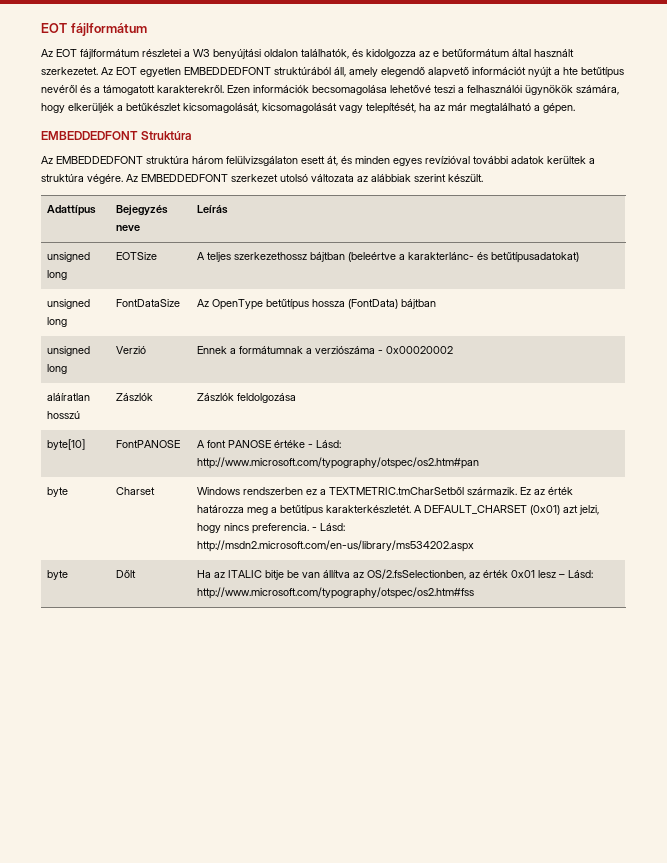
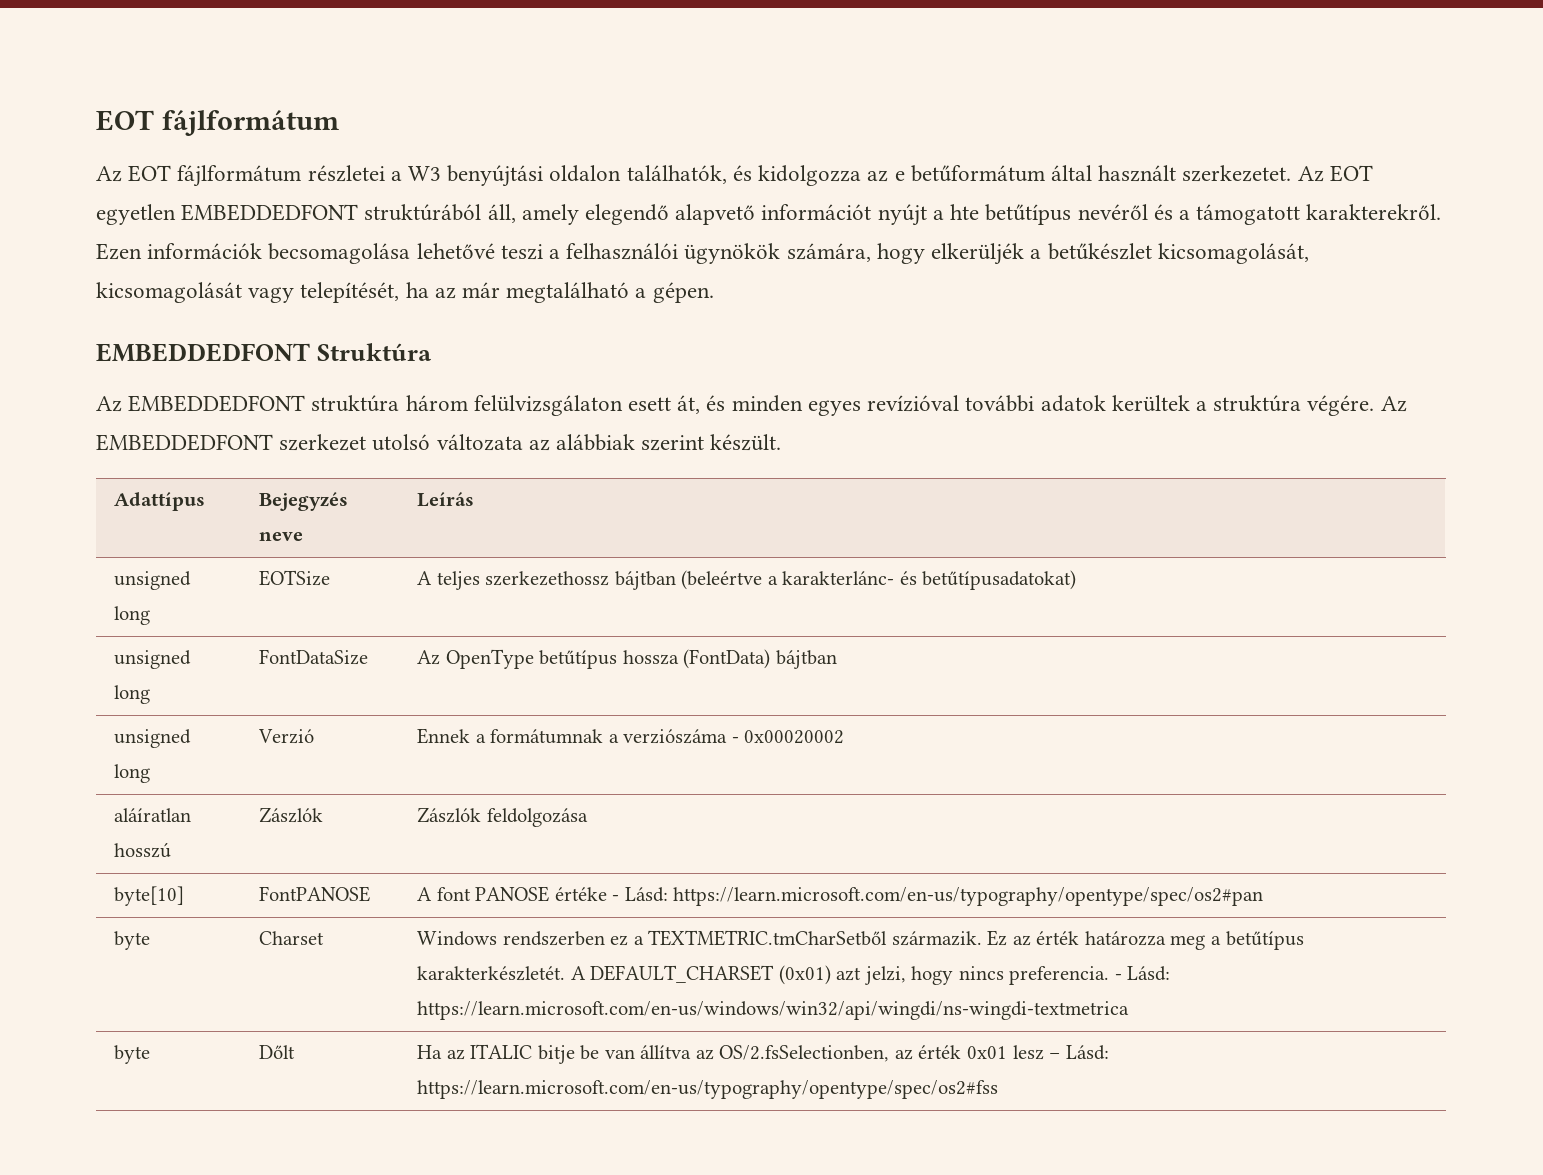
- byte[10] | FontPANOSE | A font PANOSE értéke - Lásd: http://www.microsoft.com/typography/otspec/os2.htm#pan
+ byte[10] | FontPANOSE | A font PANOSE értéke - Lásd: https://learn.microsoft.com/en-us/typography/opentype/spec/os2#pan
- byte | Charset | Windows rendszerben ez a TEXTMETRIC.tmCharSetből származik. Ez az érték határozza meg a betűtípus karakterkészletét. A DEFAULT_CHARSET (0x01) azt jelzi, hogy nincs preferencia. - Lásd: http://msdn2.microsoft.com/en-us/library/ms534202.aspx
+ byte | Charset | Windows rendszerben ez a TEXTMETRIC.tmCharSetből származik. Ez az érték határozza meg a betűtípus karakterkészletét. A DEFAULT_CHARSET (0x01) azt jelzi, hogy nincs preferencia. - Lásd: https://learn.microsoft.com/en-us/windows/win32/api/wingdi/ns-wingdi-textmetrica
- byte | Dőlt | Ha az ITALIC bitje be van állítva az OS/2.fsSelectionben, az érték 0x01 lesz – Lásd: http://www.microsoft.com/typography/otspec/os2.htm#fss
+ byte | Dőlt | Ha az ITALIC bitje be van állítva az OS/2.fsSelectionben, az érték 0x01 lesz – Lásd: https://learn.microsoft.com/en-us/typography/opentype/spec/os2#fss

